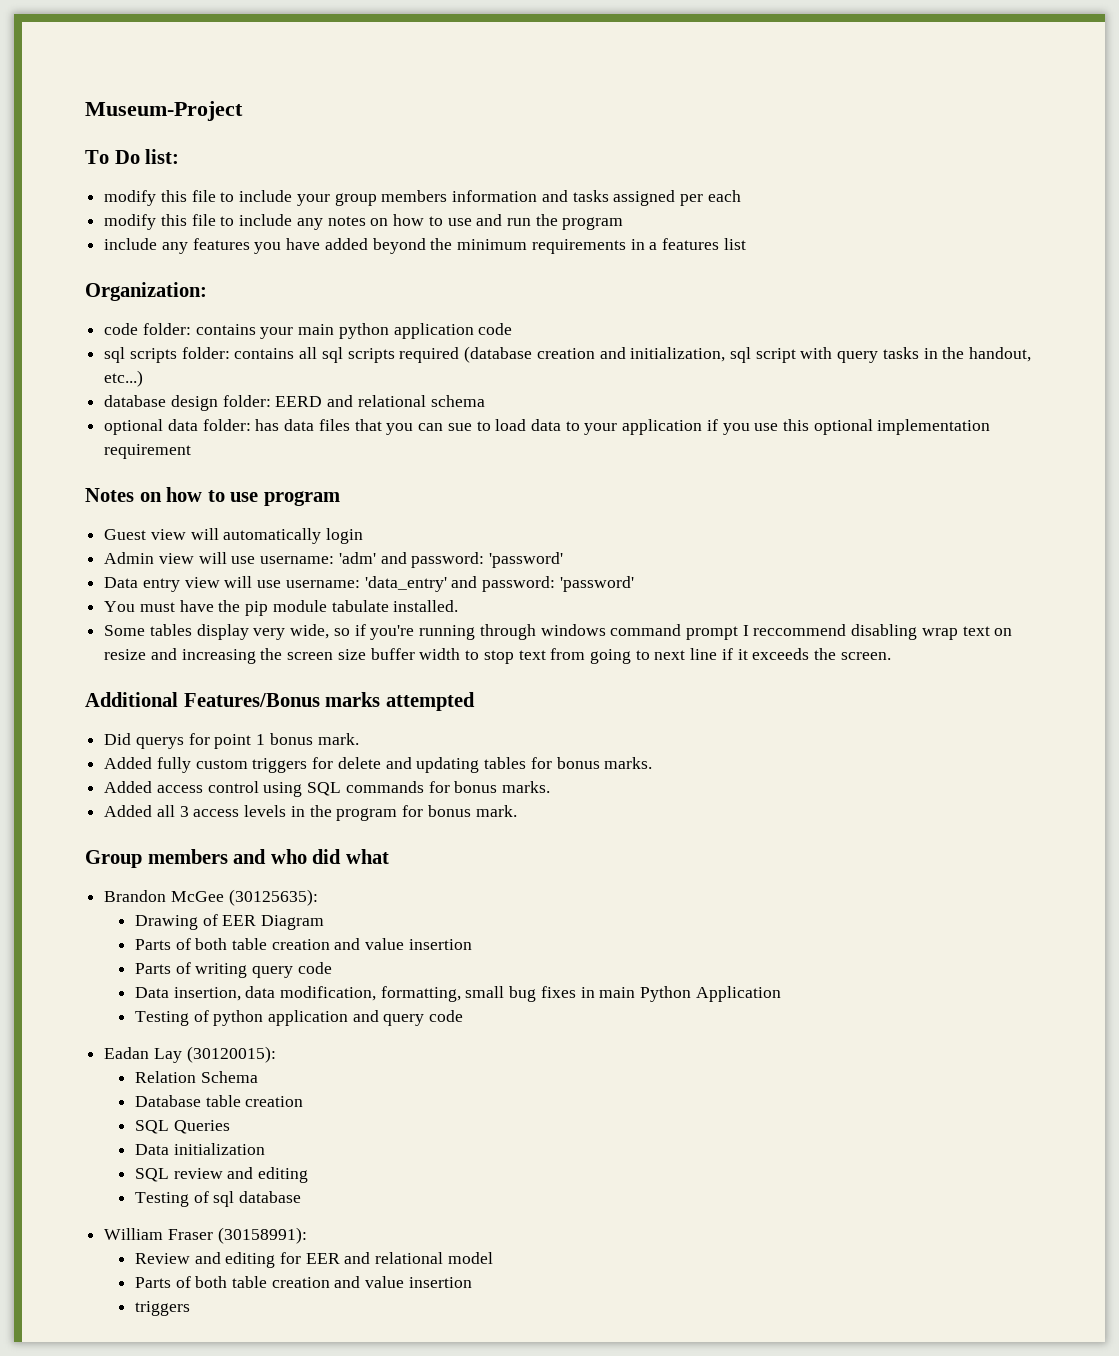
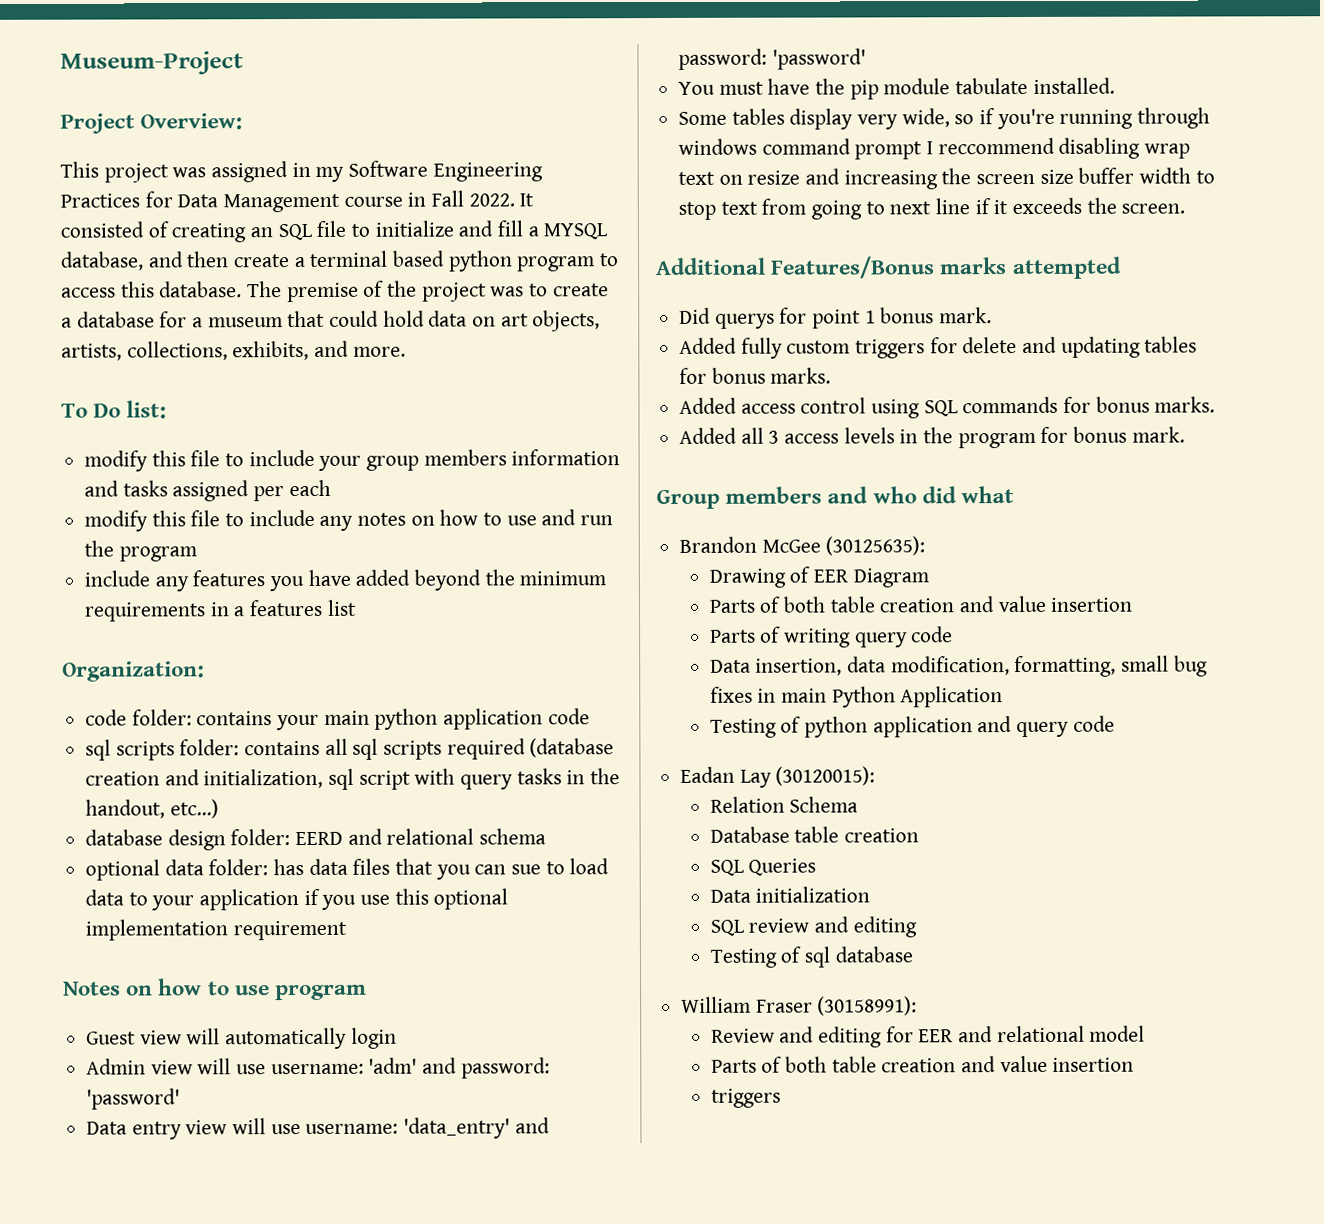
+ Project Overview:
+ This project was assigned in my Software Engineering Practices for Data Management course in Fall 2022. It consisted of creating an SQL file to initialize and fill a MYSQL database, and then create a terminal based python program to access this database. The premise of the project was to create a database for a museum that could hold data on art objects, artists, collections, exhibits, and more.

